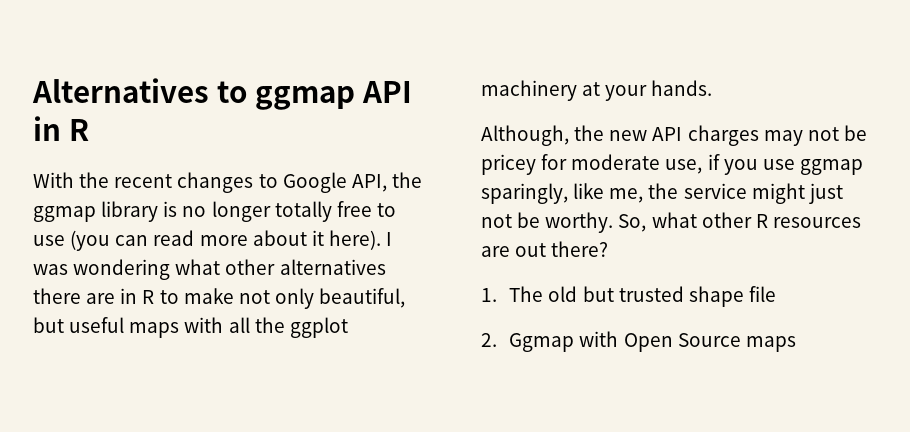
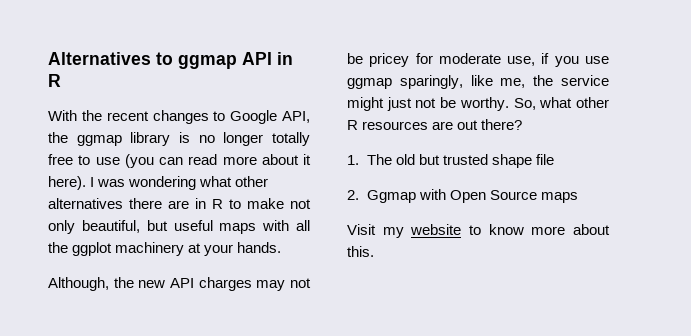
+ Visit my website to know more about this.

